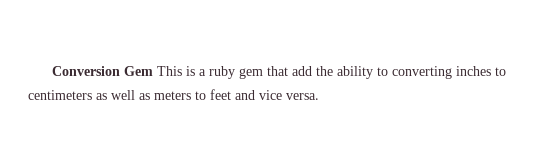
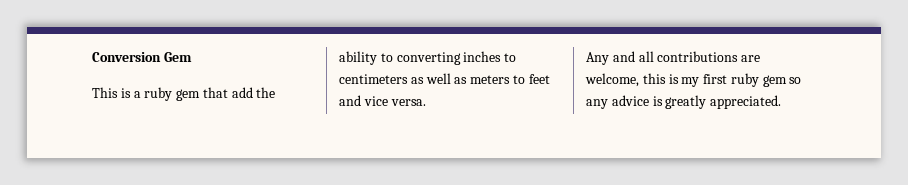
- Conversion Gem This is a ruby gem that add the ability to converting inches to centimeters as well as meters to feet and vice versa.
+ Conversion Gem
+ This is a ruby gem that add the ability to converting inches to centimeters as well as meters to feet and vice versa.
+ Any and all contributions are welcome, this is my first ruby gem so any advice is greatly appreciated.

